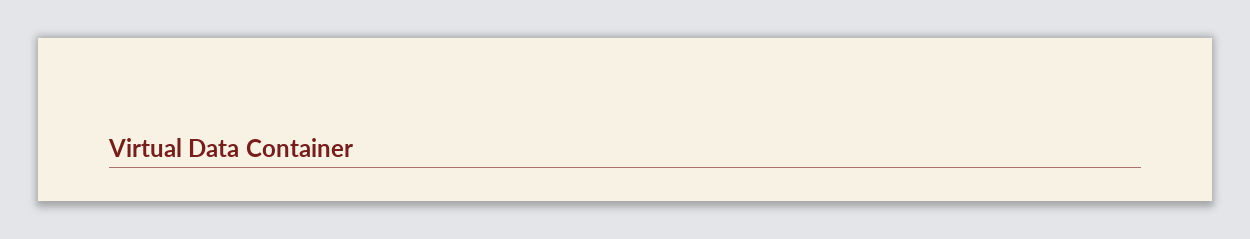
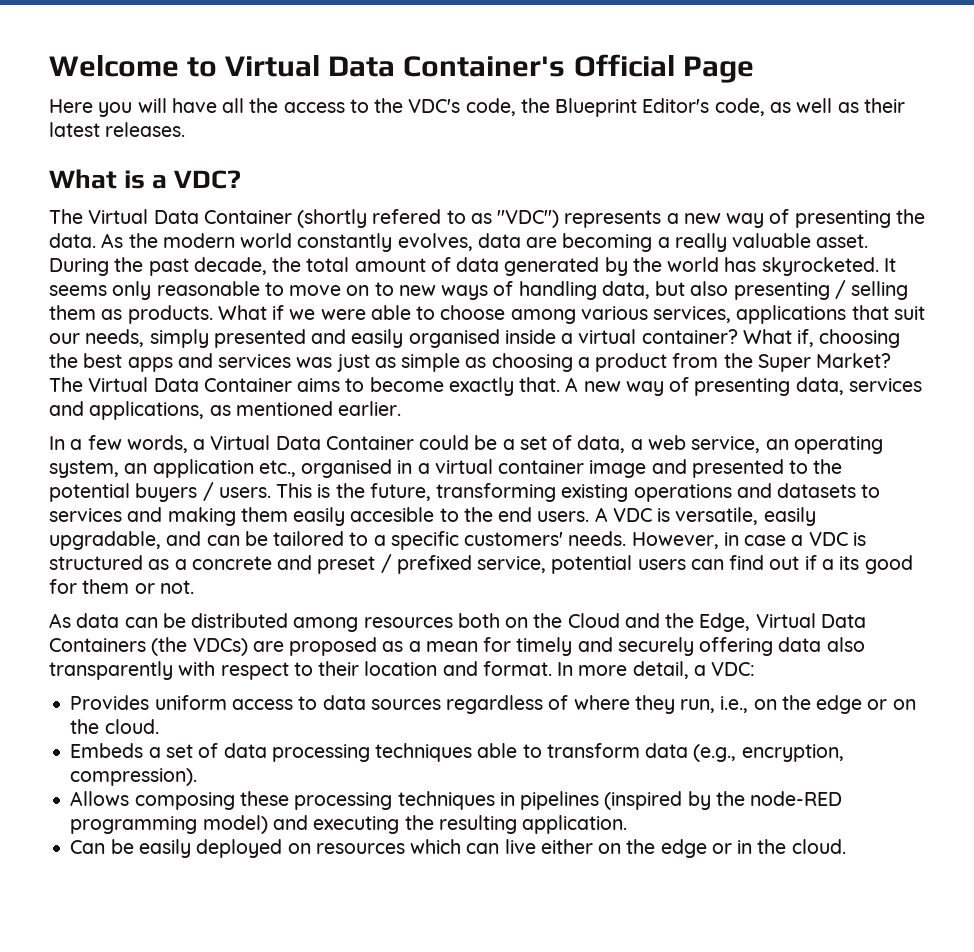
- Virtual Data Container
+ Welcome to Virtual Data Container's Official Page
+ Here you will have all the access to the VDC's code, the Blueprint Editor's code, as well as their latest releases.
+ What is a VDC?
+ The Virtual Data Container (shortly refered to as "VDC") represents a new way of presenting the data. As the modern world constantly evolves, data are becoming a really valuable asset. During the past decade, the total amount of data generated by the world has skyrocketed. It seems only reasonable to move on to new ways of handling data, but also presenting / selling them as products. What if we were able to choose among various services, applications that suit our needs, simply presented and easily organised inside a virtual container? What if, choosing the best apps and services was just as simple as choosing a product from the Super Market? The Virtual Data Container aims to become exactly that. A new way of presenting data, services and applications, as mentioned earlier.
+ In a few words, a Virtual Data Container could be a set of data, a web service, an operating system, an application etc., organised in a virtual container image and presented to the potential buyers / users. This is the future, transforming existing operations and datasets to services and making them easily accesible to the end users. A VDC is versatile, easily upgradable, and can be tailored to a specific customers' needs. However, in case a VDC is structured as a concrete and preset / prefixed service, potential users can find out if a its good for them or not.
+ As data can be distributed among resources both on the Cloud and the Edge, Virtual Data Containers (the VDCs) are proposed as a mean for timely and securely offering data also transparently with respect to their location and format. In more detail, a VDC:
+ Provides uniform access to data sources regardless of where they run, i.e., on the edge or on the cloud.
+ Embeds a set of data processing techniques able to transform data (e.g., encryption, compression).
+ Allows composing these processing techniques in pipelines (inspired by the node-RED programming model) and executing the resulting application.
+ Can be easily deployed on resources which can live either on the edge or in the cloud.

